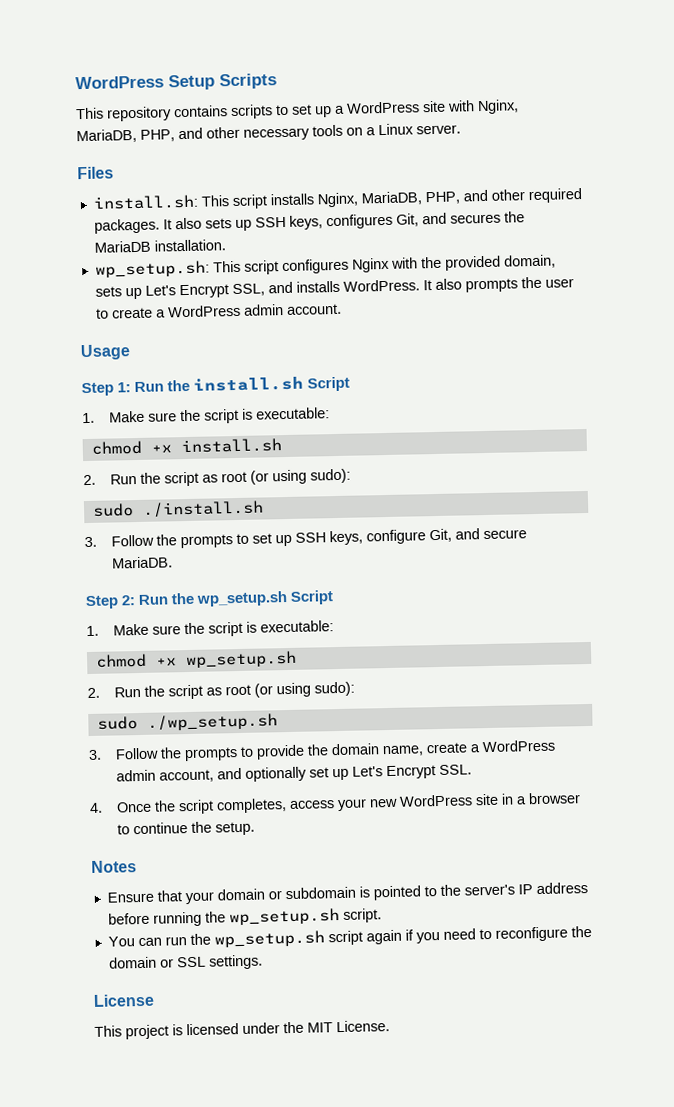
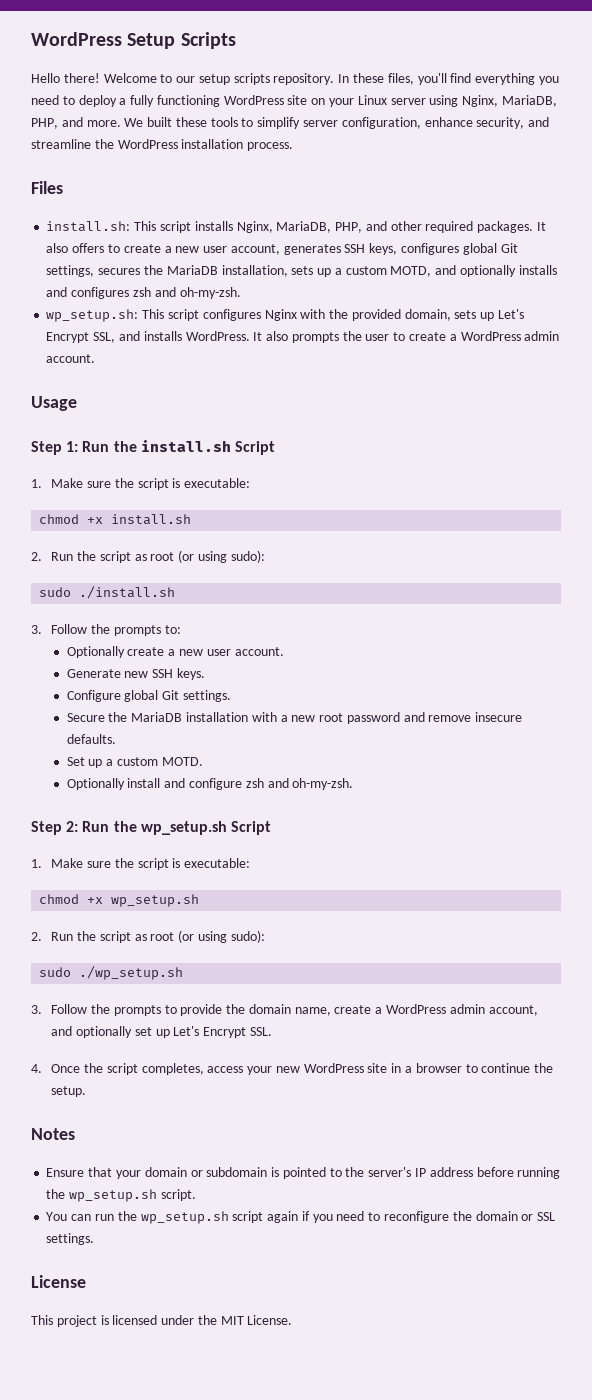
- This repository contains scripts to set up a WordPress site with Nginx, MariaDB, PHP, and other necessary tools on a Linux server.
+ Hello there! Welcome to our setup scripts repository. In these files, you'll find everything you need to deploy a fully functioning WordPress site on your Linux server using Nginx, MariaDB, PHP, and more. We built these tools to simplify server configuration, enhance security, and streamline the WordPress installation process.
- It also sets up SSH keys, configures Git, and secures the MariaDB installation.
+ It also offers to create a new user account, generates SSH keys, configures global Git settings, secures the MariaDB installation, sets up a custom MOTD, and optionally installs and configures zsh and oh-my-zsh.
- 3. Follow the prompts to set up SSH keys, configure Git, and secure MariaDB.
+ 3. Follow the prompts to:
+ Optionally create a new user account.
+ Generate new SSH keys.
+ Configure global Git settings.
+ Secure the MariaDB installation with a new root password and remove insecure defaults.
+ Set up a custom MOTD.
+ Optionally install and configure zsh and oh-my-zsh.

